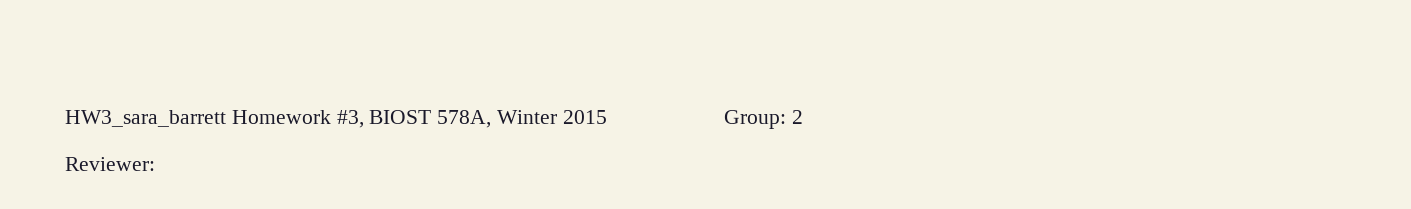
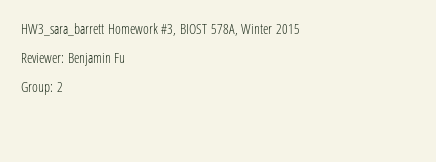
- Reviewer:
+ Reviewer: Benjamin Fu

